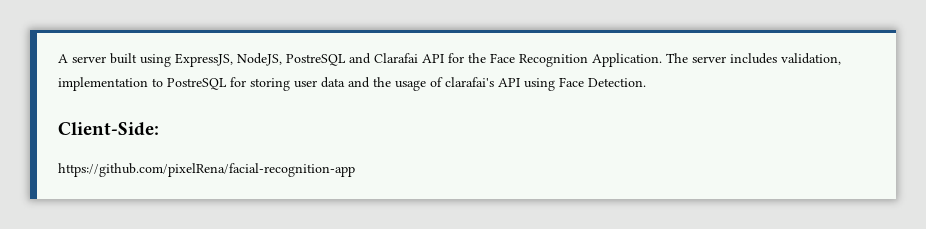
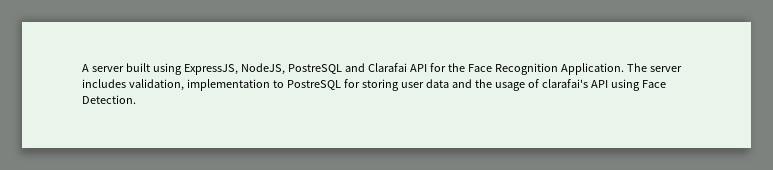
- Client-Side:
- https://github.com/pixelRena/facial-recognition-app

